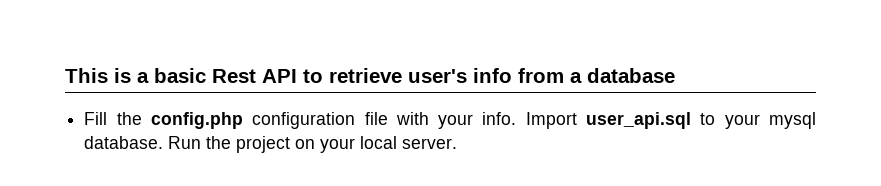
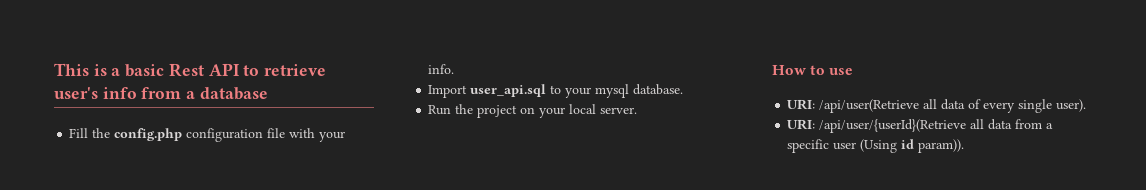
- Fill the config.php configuration file with your info. Import user_api.sql to your mysql database. Run the project on your local server.
+ Fill the config.php configuration file with your info.
+ Import user_api.sql to your mysql database.
+ Run the project on your local server.
+ How to use
+ URI: /api/user(Retrieve all data of every single user).
+ URI: /api/user/{userId}(Retrieve all data from a specific user (Using id param)).

